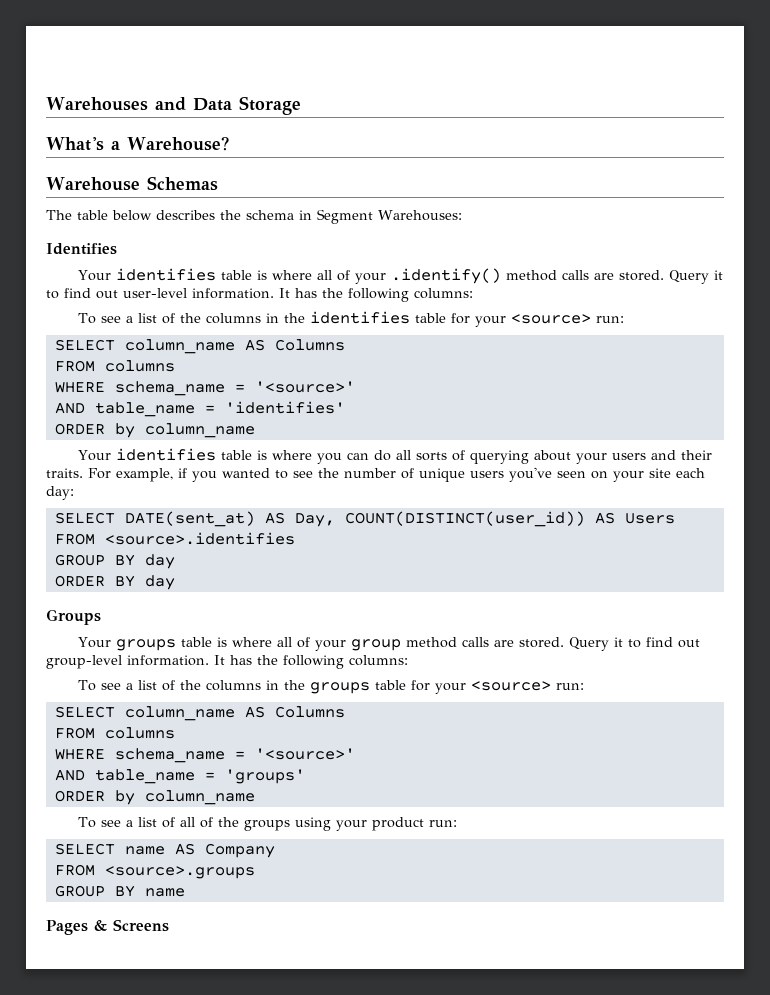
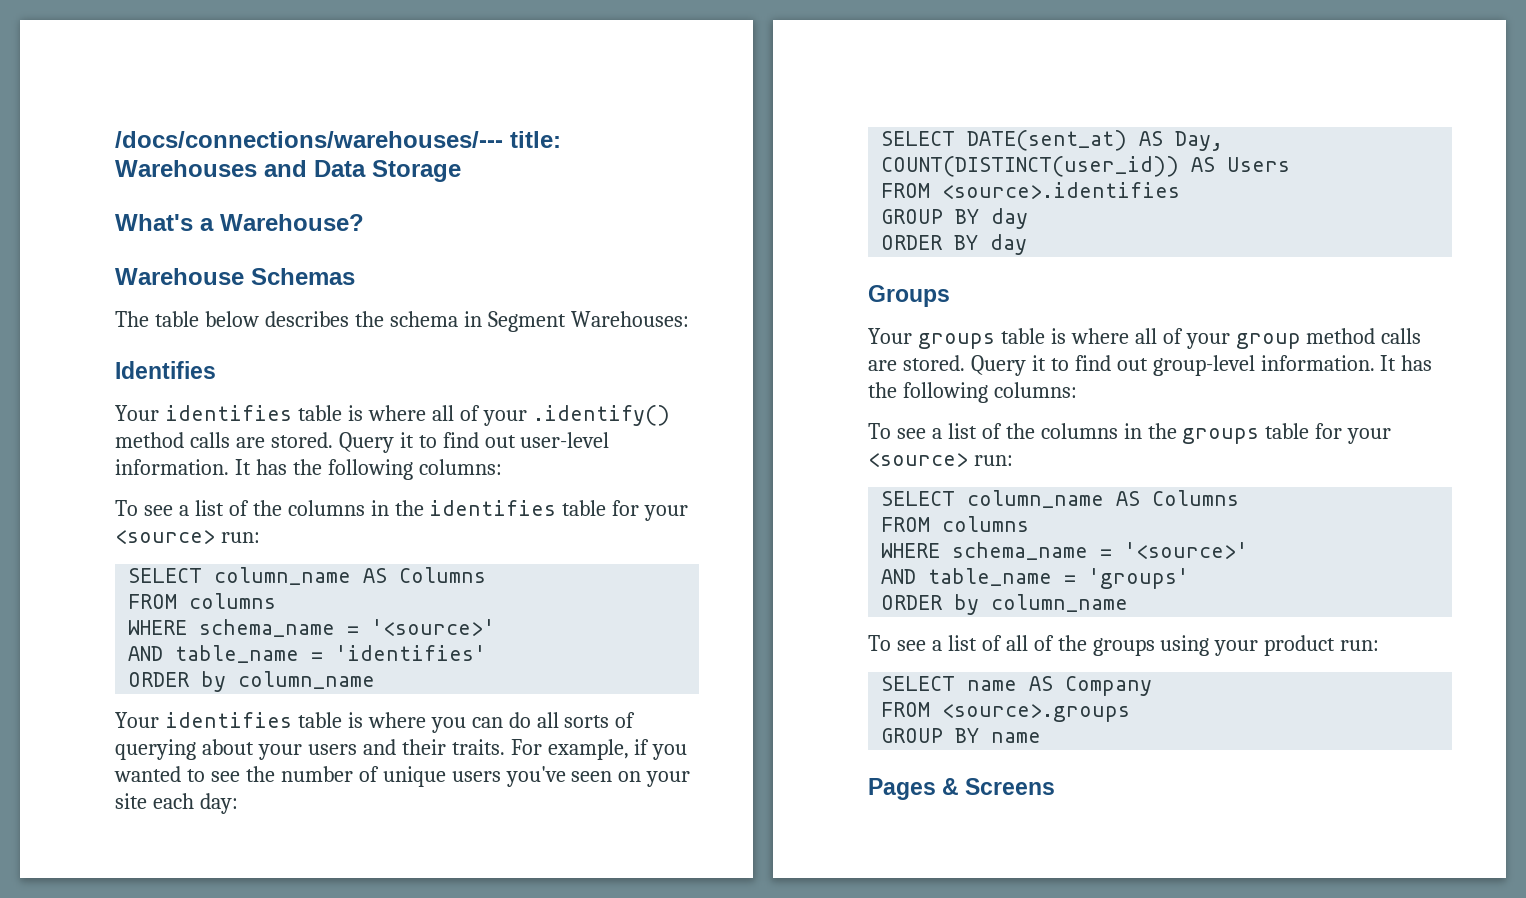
- Warehouses and Data Storage
+ /docs/connections/warehouses/--- title: Warehouses and Data Storage

